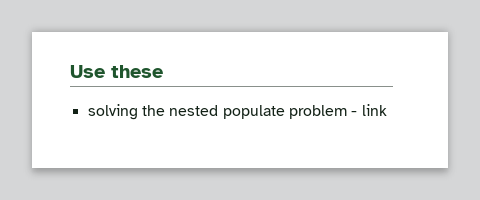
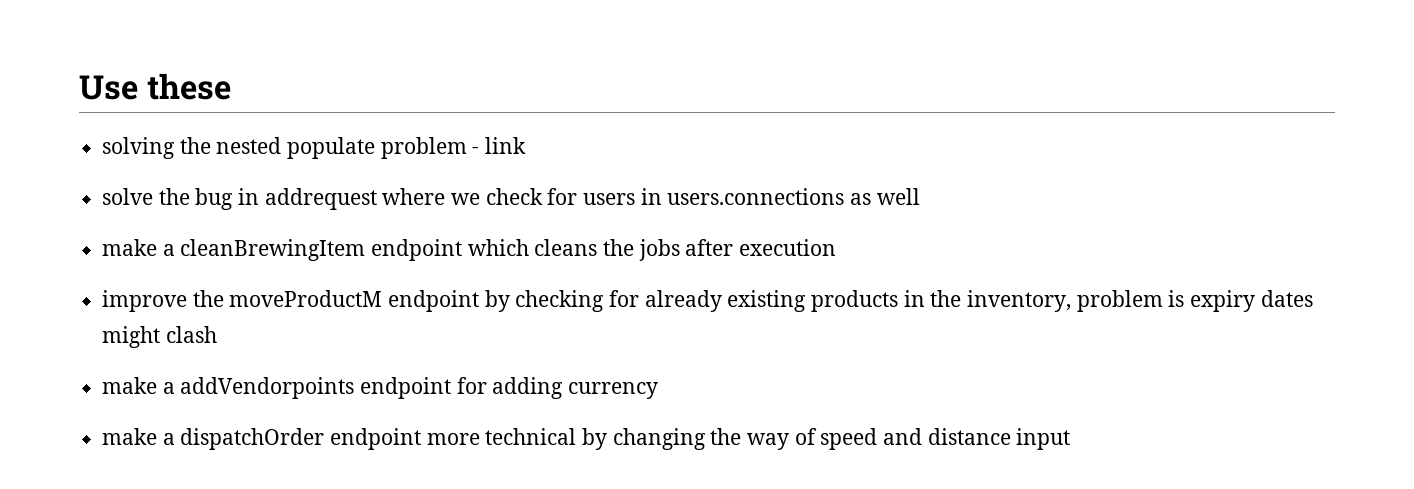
+ solve the bug in addrequest where we check for users in users.connections as well
+ make a cleanBrewingItem endpoint which cleans the jobs after execution
+ improve the moveProductM endpoint by checking for already existing products in the inventory, problem is expiry dates might clash
+ make a addVendorpoints endpoint for adding currency
+ make a dispatchOrder endpoint more technical by changing the way of speed and distance input

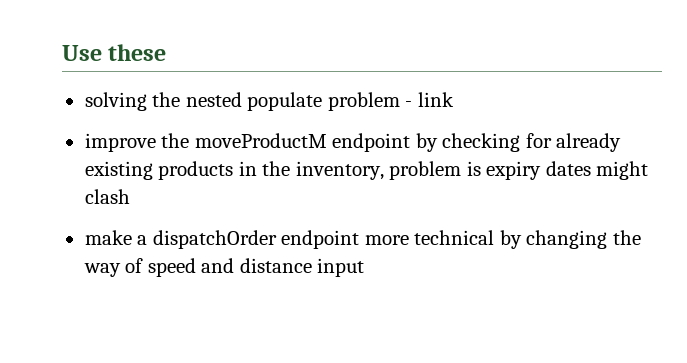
- solve the bug in addrequest where we check for users in users.connections as well
- make a cleanBrewingItem endpoint which cleans the jobs after execution
- make a addVendorpoints endpoint for adding currency

